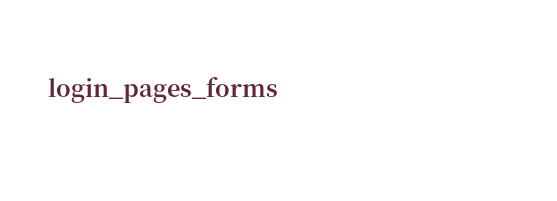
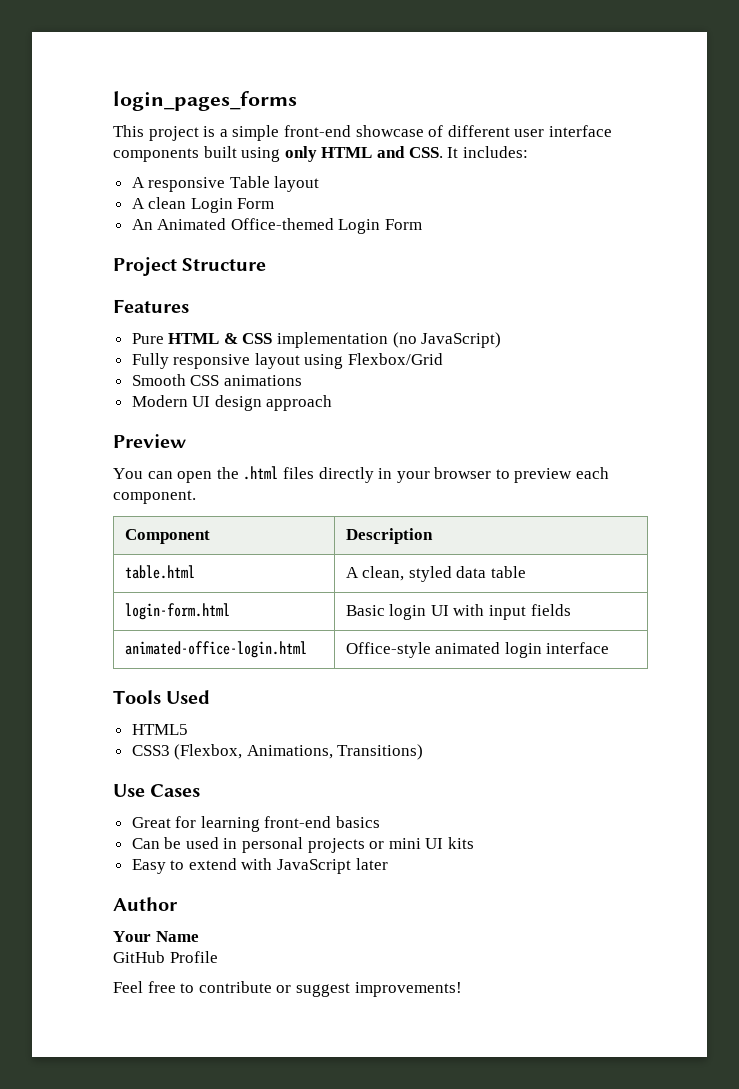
+ This project is a simple front-end showcase of different user interface components built using only HTML and CSS. It includes:
+ A responsive Table layout
+ A clean Login Form
+ An Animated Office-themed Login Form
+ Project Structure
+ Features
+ Pure HTML & CSS implementation (no JavaScript)
+ Fully responsive layout using Flexbox/Grid
+ Smooth CSS animations
+ Modern UI design approach
+ Preview
+ You can open the .html files directly in your browser to preview each component.
+ Component | Description
+ table.html | A clean, styled data table
+ login-form.html | Basic login UI with input fields
+ animated-office-login.html | Office-style animated login interface
+ Tools Used
+ HTML5
+ CSS3 (Flexbox, Animations, Transitions)
+ Use Cases
+ Great for learning front-end basics
+ Can be used in personal projects or mini UI kits
+ Easy to extend with JavaScript later
+ Author
+ Your Name
+ GitHub Profile
+ Feel free to contribute or suggest improvements!

